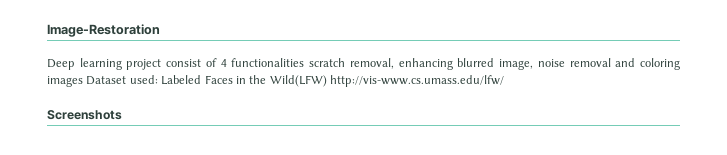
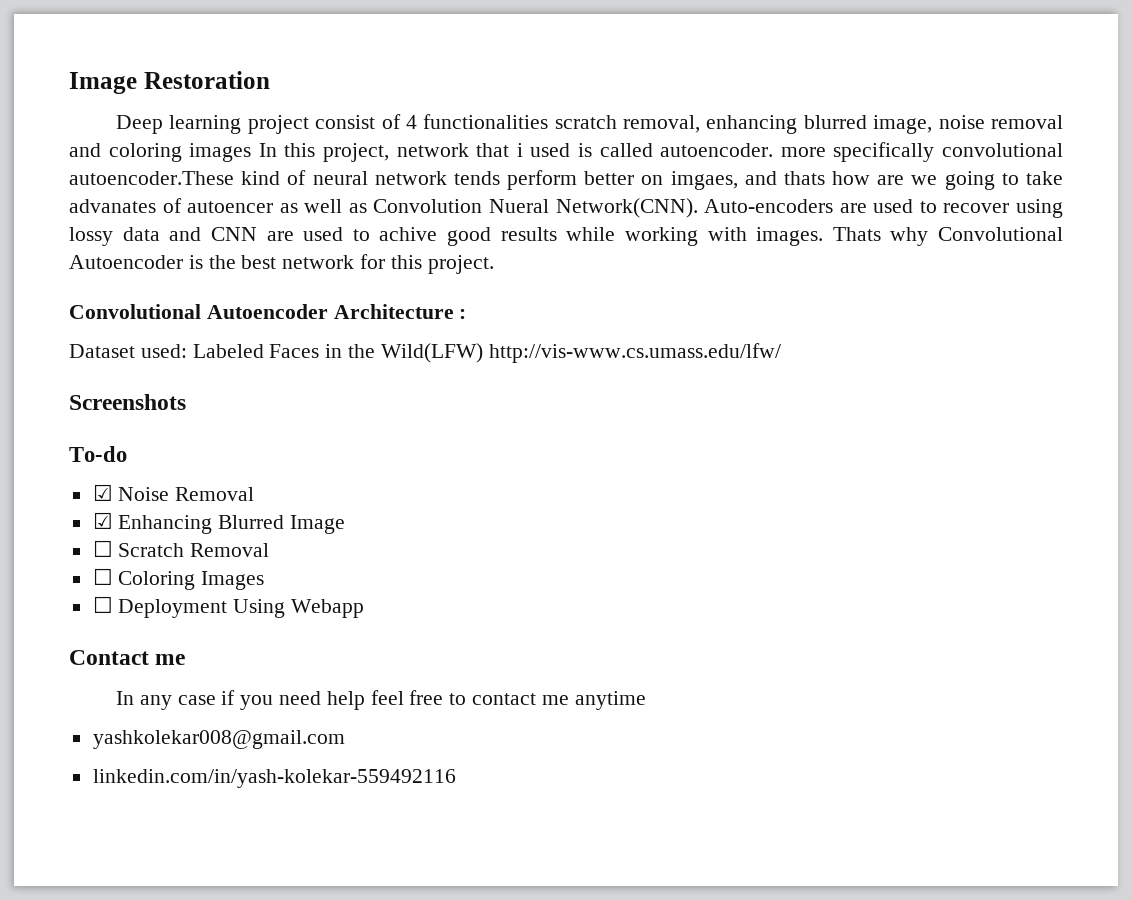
- Image-Restoration
+ Image Restoration
- Deep learning project consist of 4 functionalities scratch removal, enhancing blurred image, noise removal and coloring images Dataset used: Labeled Faces in the Wild(LFW) http://vis-www.cs.umass.edu/lfw/
+ Deep learning project consist of 4 functionalities scratch removal, enhancing blurred image, noise removal and coloring images In this project, network that i used is called autoencoder. more specifically convolutional autoencoder.These kind of neural network tends perform better on imgaes, and thats how are we going to take advanates of autoencer as well as Convolution Nueral Network(CNN). Auto-encoders are used to recover using lossy data and CNN are used to achive good results while working with images. Thats why Convolutional Autoencoder is the best network for this project.
+ Convolutional Autoencoder Architecture :
+ Dataset used: Labeled Faces in the Wild(LFW) http://vis-www.cs.umass.edu/lfw/
+ To-do
+ ☑ Noise Removal
+ ☑ Enhancing Blurred Image
+ ☐ Scratch Removal
+ ☐ Coloring Images
+ ☐ Deployment Using Webapp
+ Contact me
+ In any case if you need help feel free to contact me anytime
+ yashkolekar008@gmail.com
+ linkedin.com/in/yash-kolekar-559492116

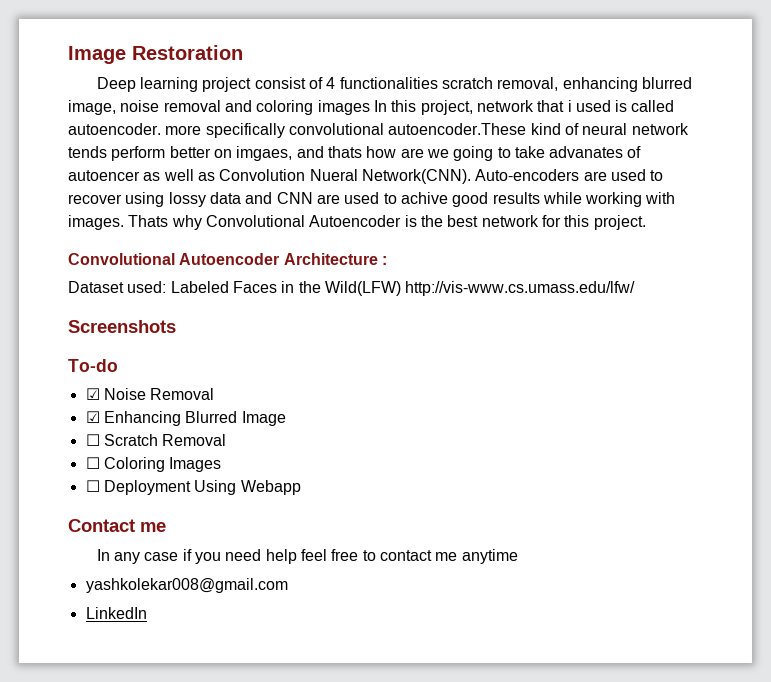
- linkedin.com/in/yash-kolekar-559492116
+ LinkedIn

